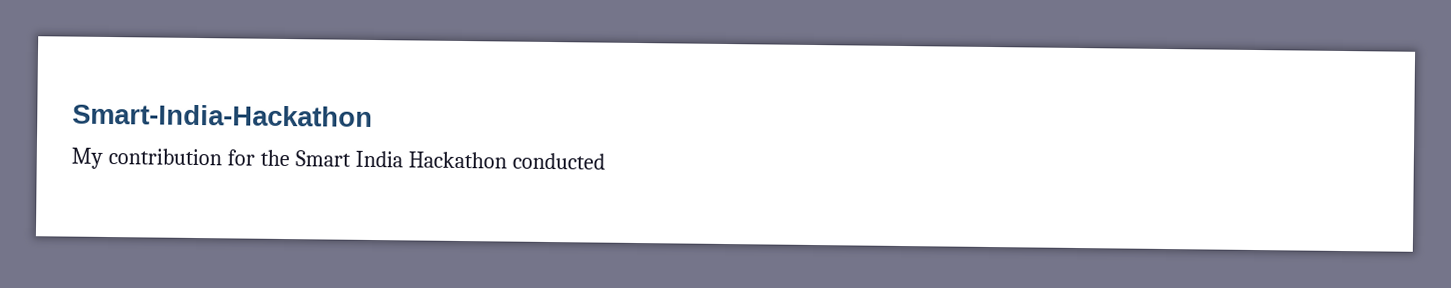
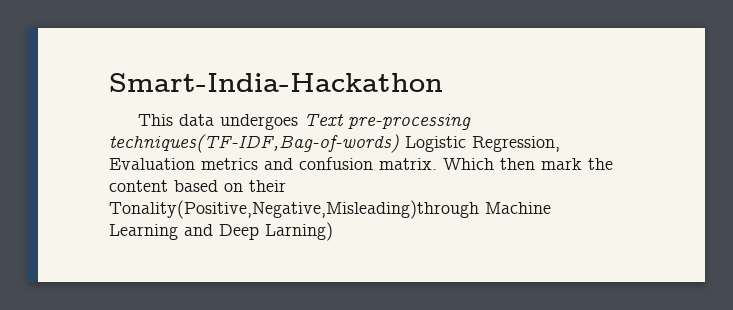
- My contribution for the Smart India Hackathon conducted
+ This data undergoes Text pre-processing techniques(TF-IDF,Bag-of-words) Logistic Regression, Evaluation metrics and confusion matrix. Which then mark the content based on their Tonality(Positive,Negative,Misleading)through Machine Learning and Deep Larning)

